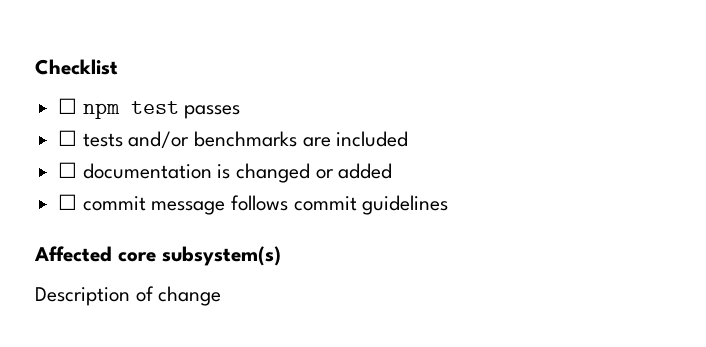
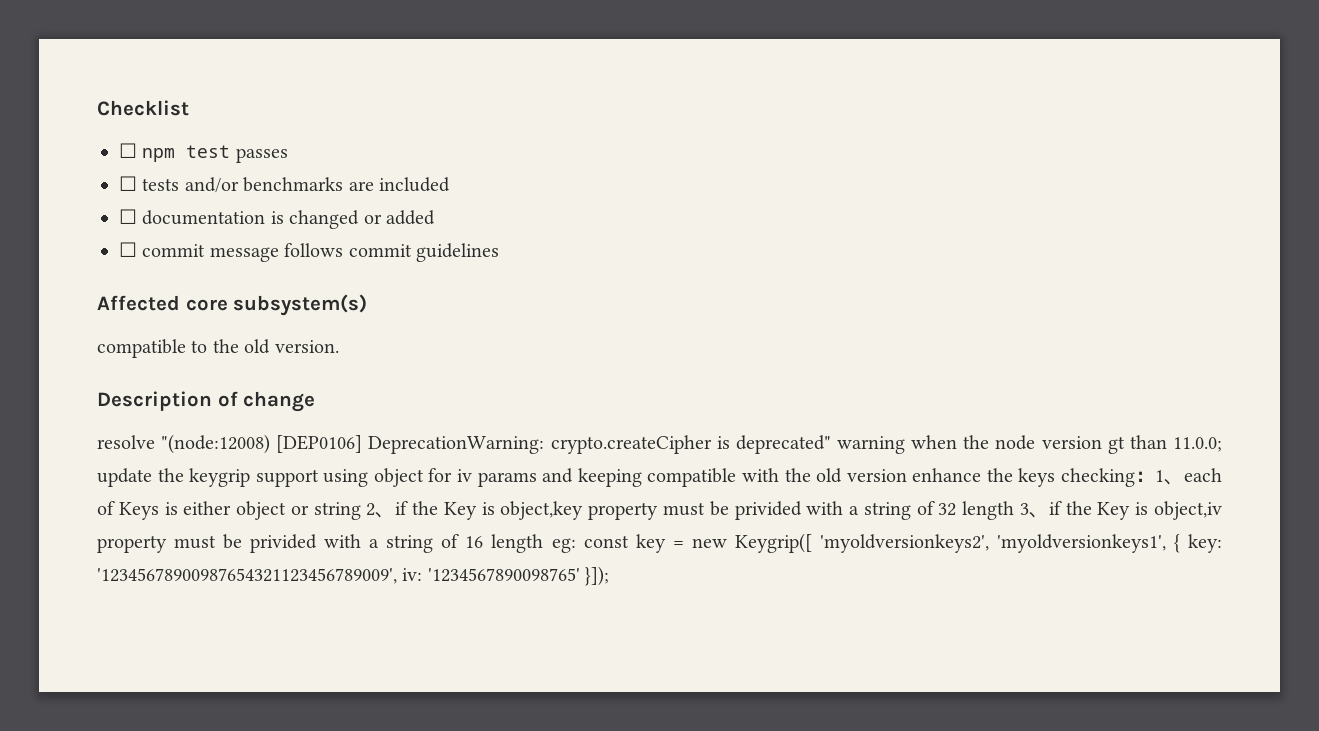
+ compatible to the old version.
  Description of change
+ resolve "(node:12008) [DEP0106] DeprecationWarning: crypto.createCipher is deprecated" warning when the node version gt than 11.0.0; update the keygrip support using object for iv params and keeping compatible with the old version enhance the keys checking：1、each of Keys is either object or string 2、if the Key is object,key property must be privided with a string of 32 length 3、if the Key is object,iv property must be privided with a string of 16 length eg: const key = new Keygrip([ 'myoldversionkeys2', 'myoldversionkeys1', { key: '12345678900987654321123456789009', iv: '1234567890098765' }]);

